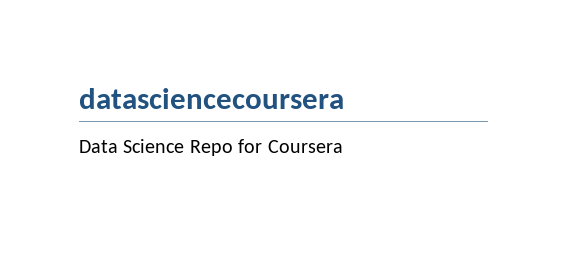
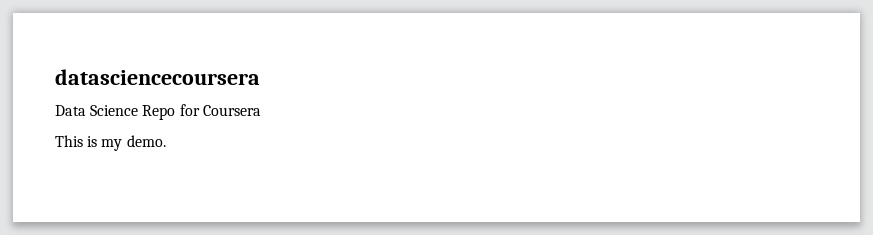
+ This is my demo.

